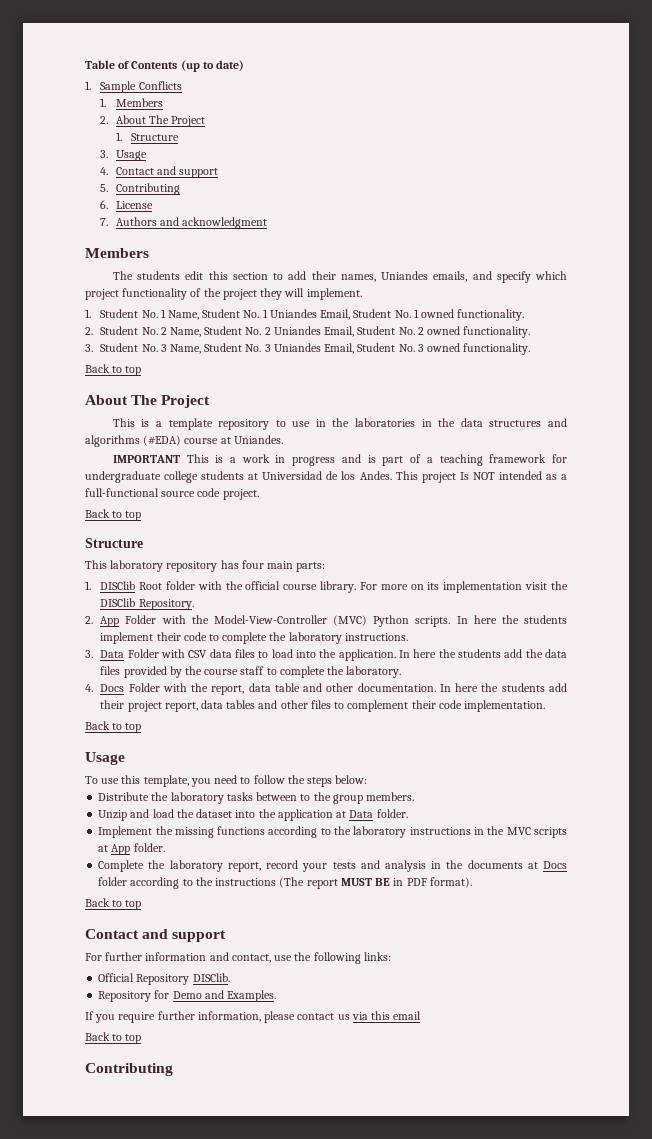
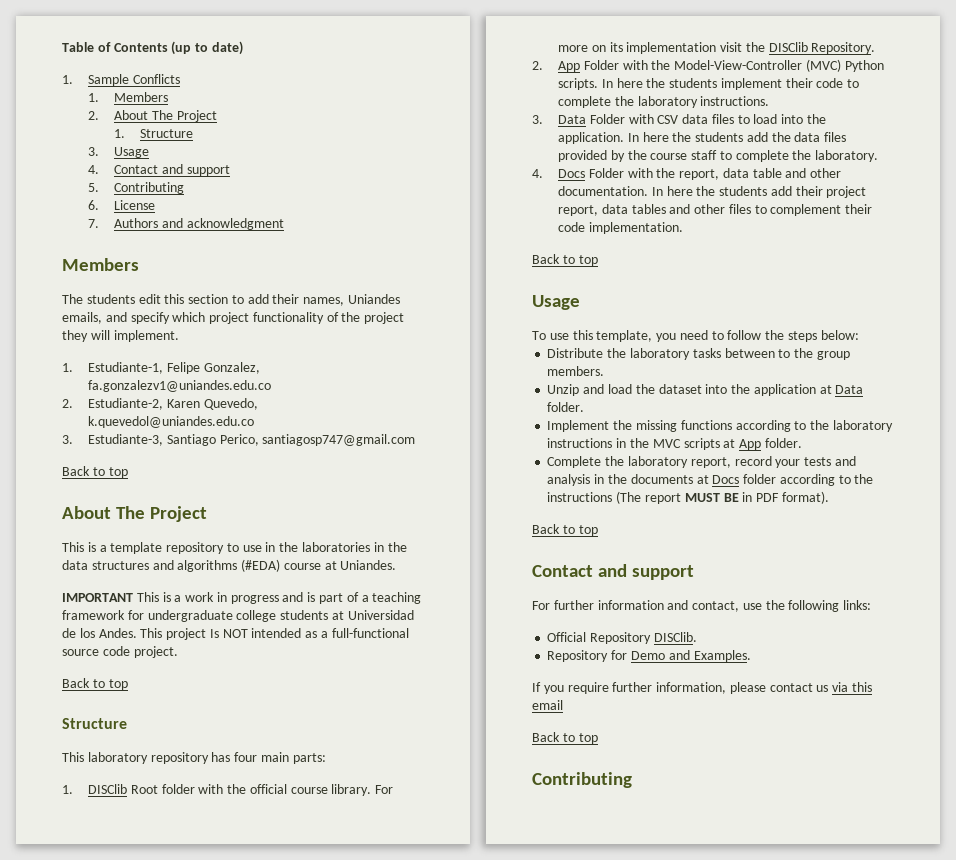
- 1. Student No. 1 Name, Student No. 1 Uniandes Email, Student No. 1 owned functionality.
- 2. Student No. 2 Name, Student No. 2 Uniandes Email, Student No. 2 owned functionality.
- 3. Student No. 3 Name, Student No. 3 Uniandes Email, Student No. 3 owned functionality.
+ 1. Estudiante-1, Felipe Gonzalez, fa.gonzalezv1@uniandes.edu.co
+ 2. Estudiante-2, Karen Quevedo, k.quevedol@uniandes.edu.co
+ 3. Estudiante-3, Santiago Perico, santiagosp747@gmail.com

